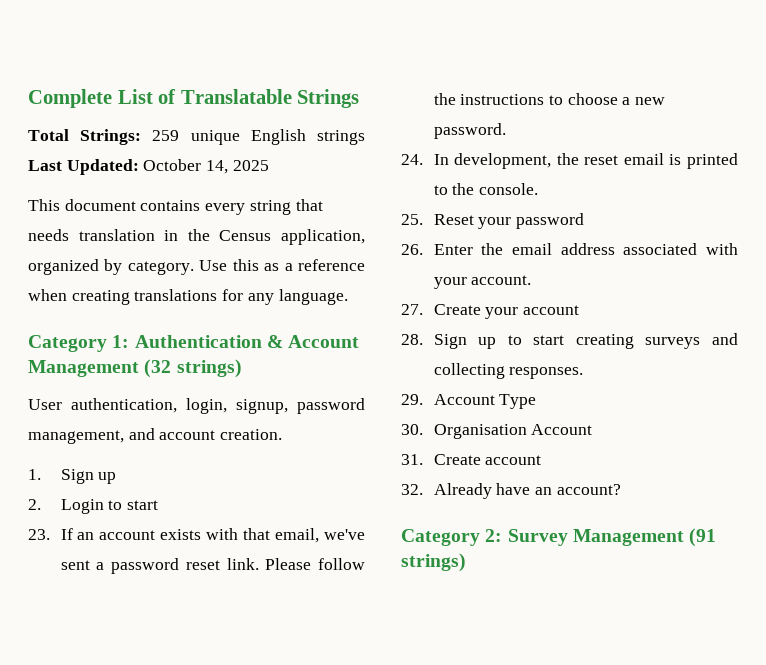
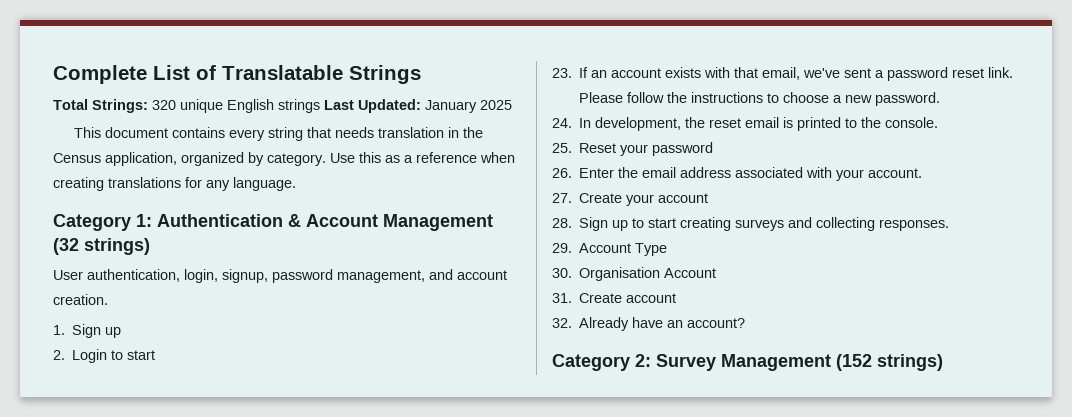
- Total Strings: 259 unique English strings Last Updated: October 14, 2025
+ Total Strings: 320 unique English strings Last Updated: January 2025
- Category 2: Survey Management (91 strings)
+ Category 2: Survey Management (152 strings)

